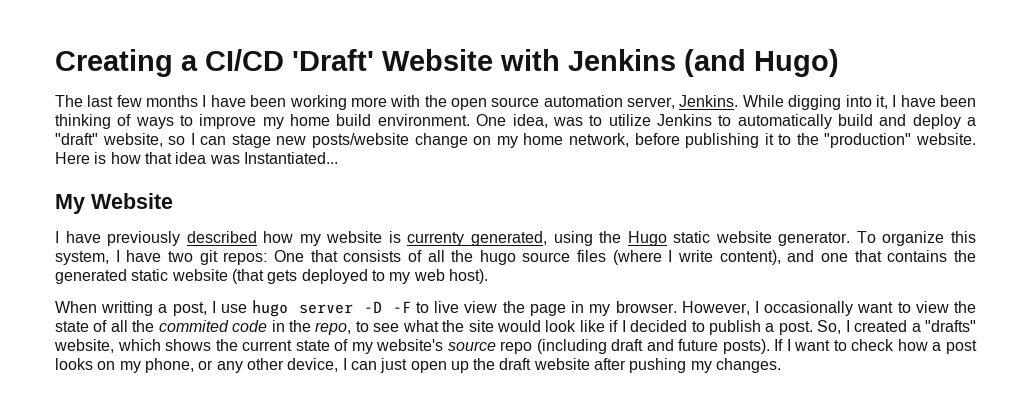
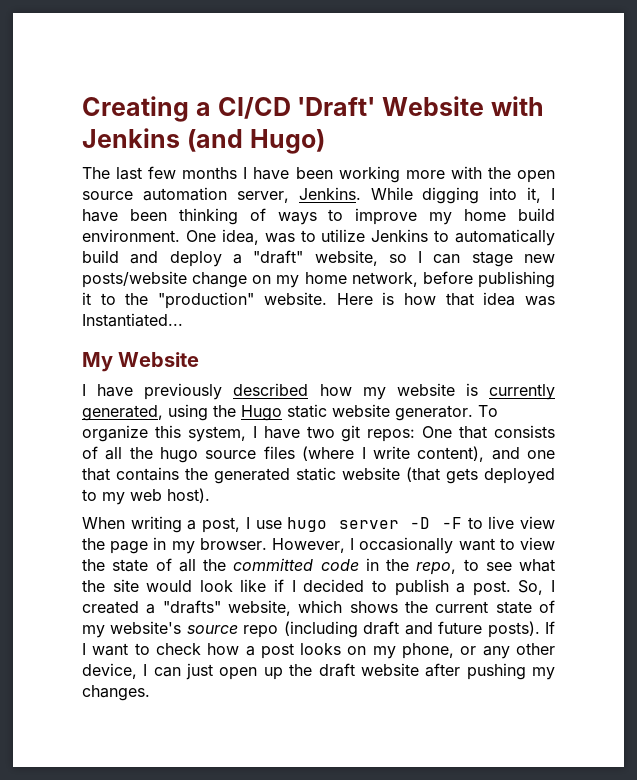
- I have previously described how my website is currenty generated, using the Hugo static website generator.
+ I have previously described how my website is currently generated, using the Hugo static website generator.
- When writting a post, I use hugo server -D -F to live view the page in my browser.
+ When writing a post, I use hugo server -D -F to live view the page in my browser.
- However, I occasionally want to view the state of all the commited code in the repo, to see what the site would look like if I decided to publish a post.
+ However, I occasionally want to view the state of all the committed code in the repo, to see what the site would look like if I decided to publish a post.

